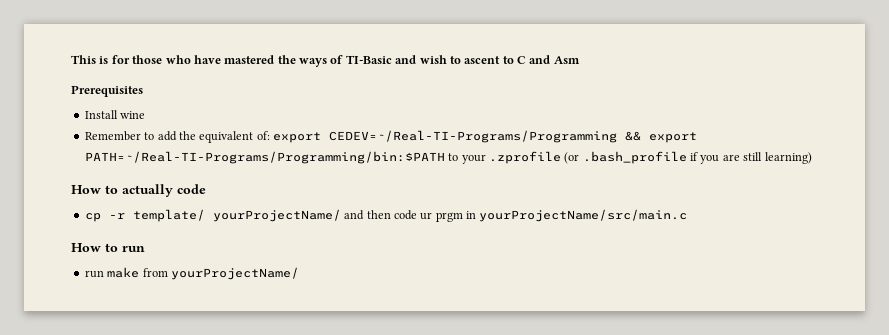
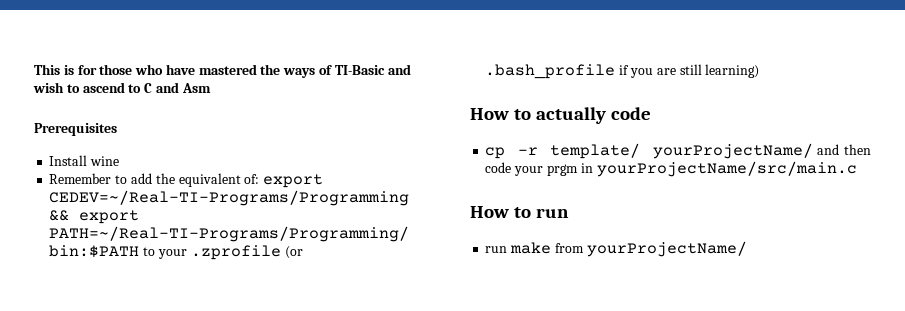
- This is for those who have mastered the ways of TI-Basic and wish to ascent to C and Asm
+ This is for those who have mastered the ways of TI-Basic and wish to ascend to C and Asm
- cp -r template/ yourProjectName/ and then code ur prgm in yourProjectName/src/main.c
+ cp -r template/ yourProjectName/ and then code your prgm in yourProjectName/src/main.c

